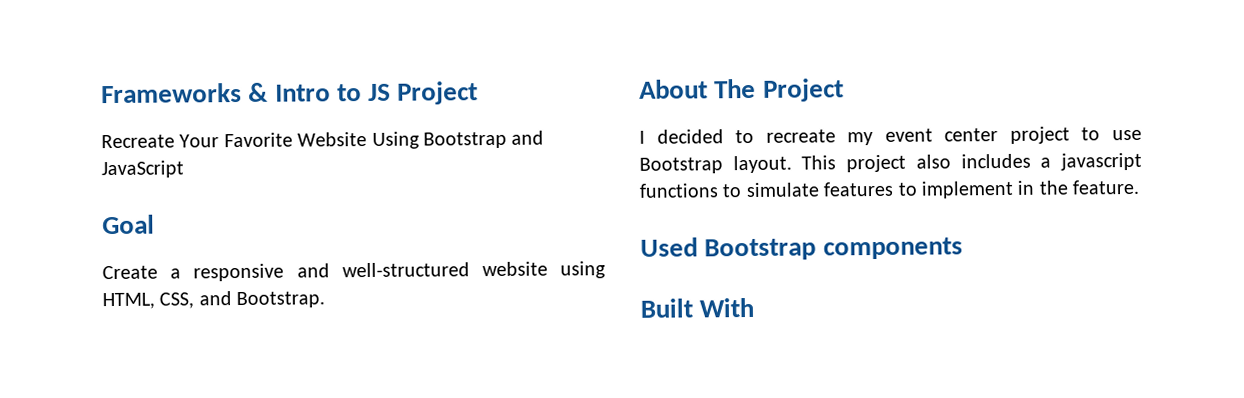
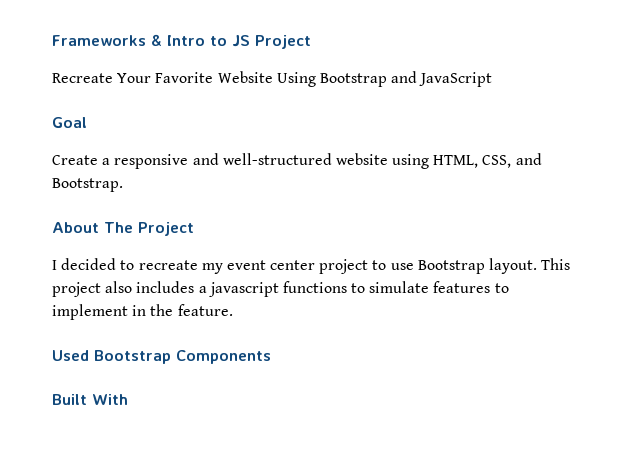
- Used Bootstrap components
+ Used Bootstrap Components

